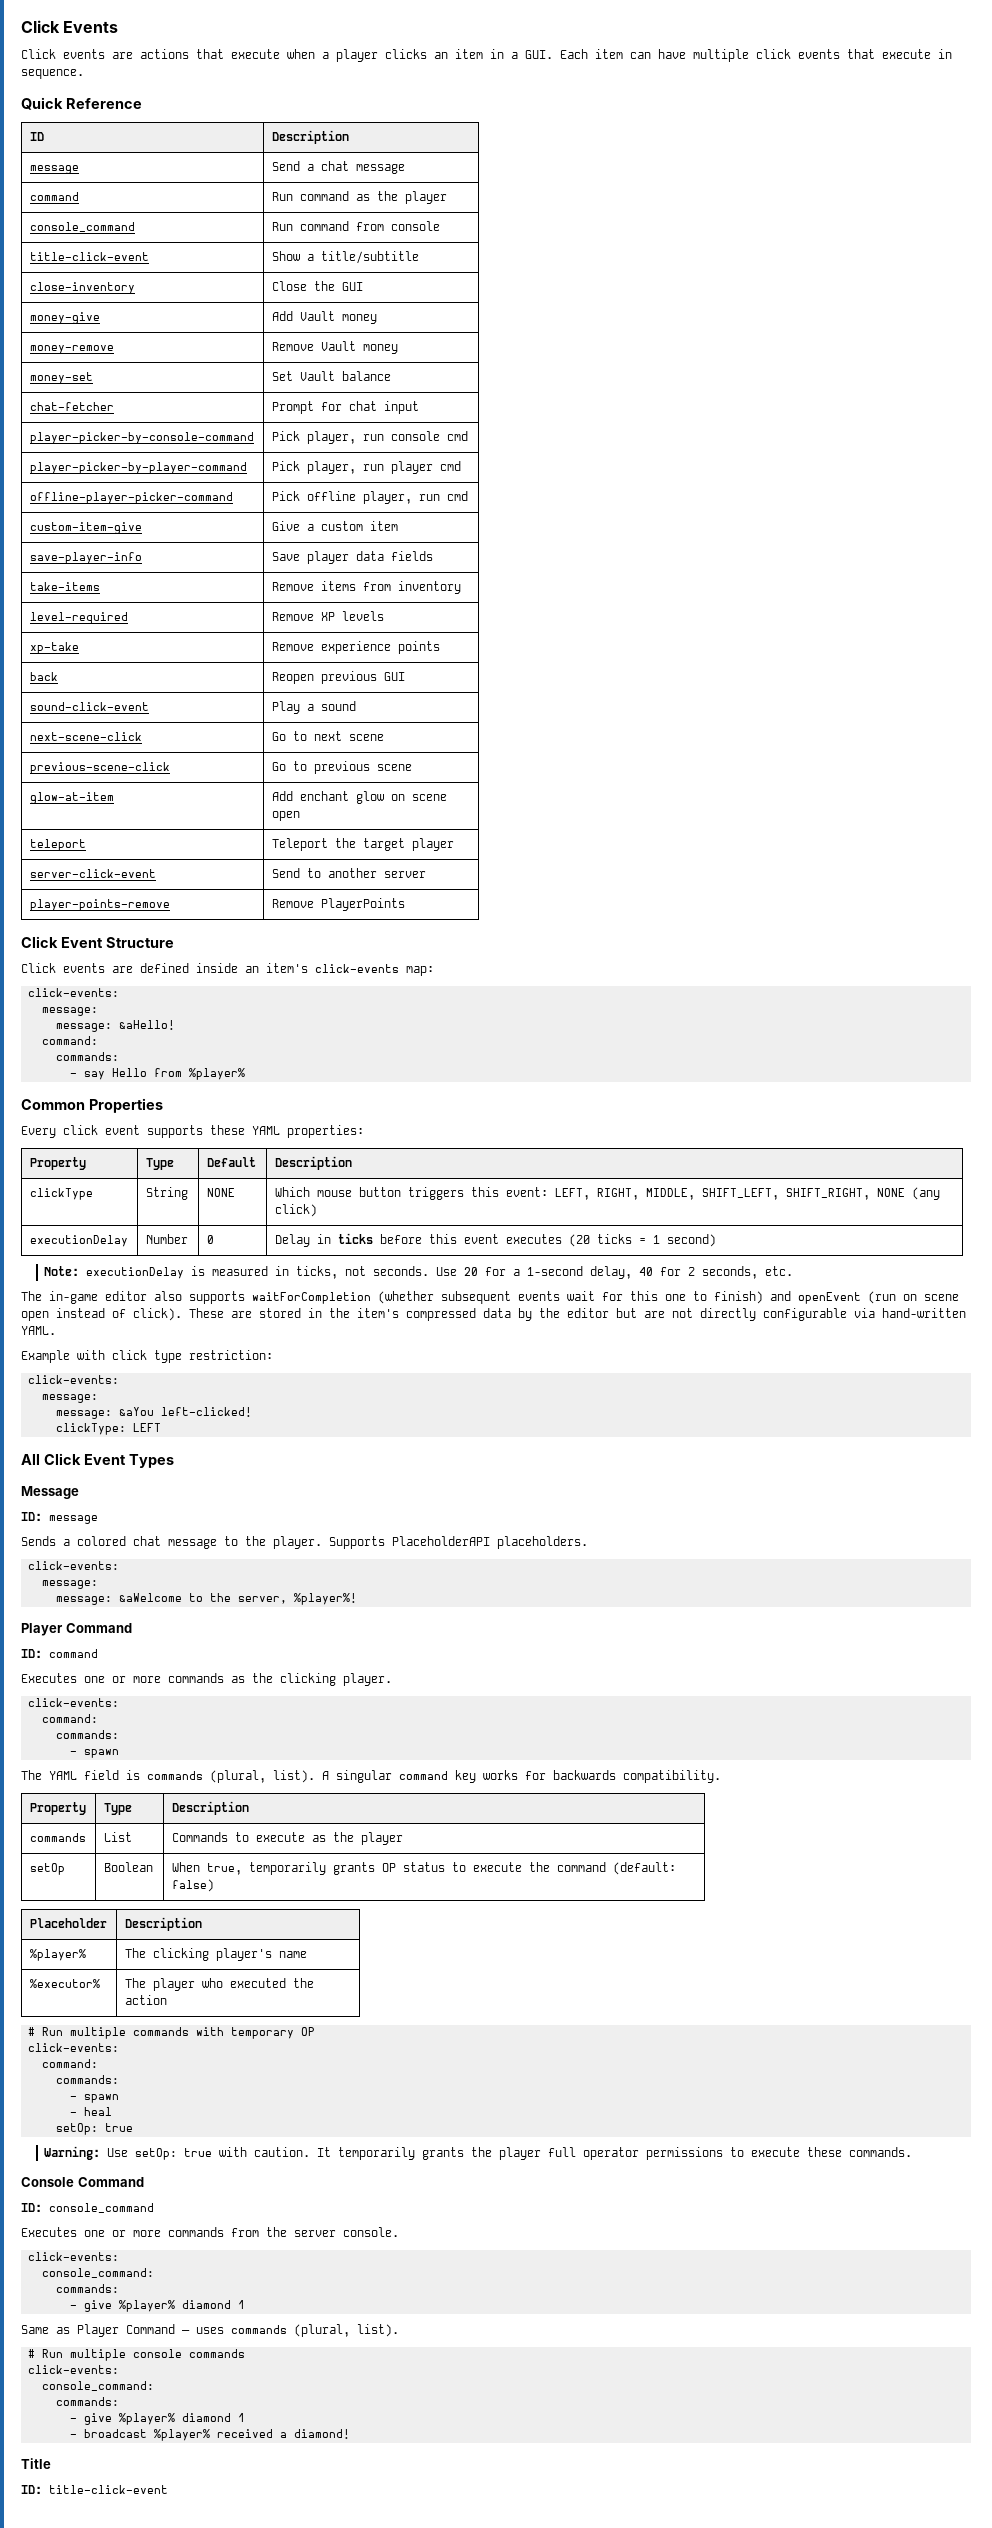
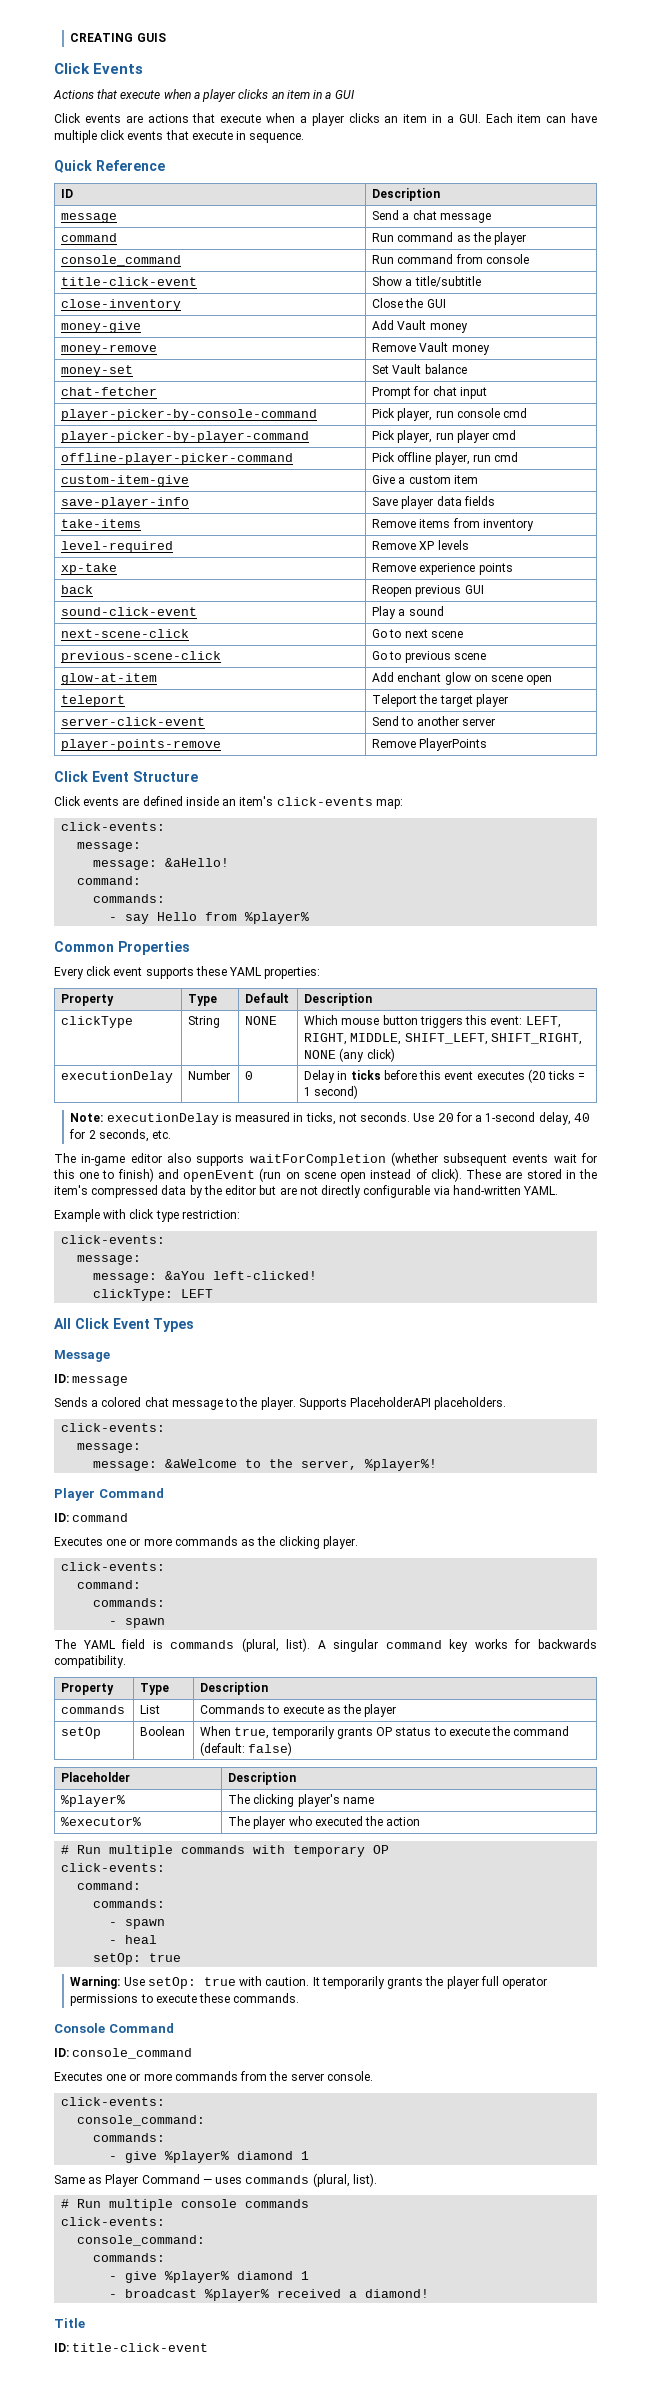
+ CREATING GUIS
+ Actions that execute when a player clicks an item in a GUI

